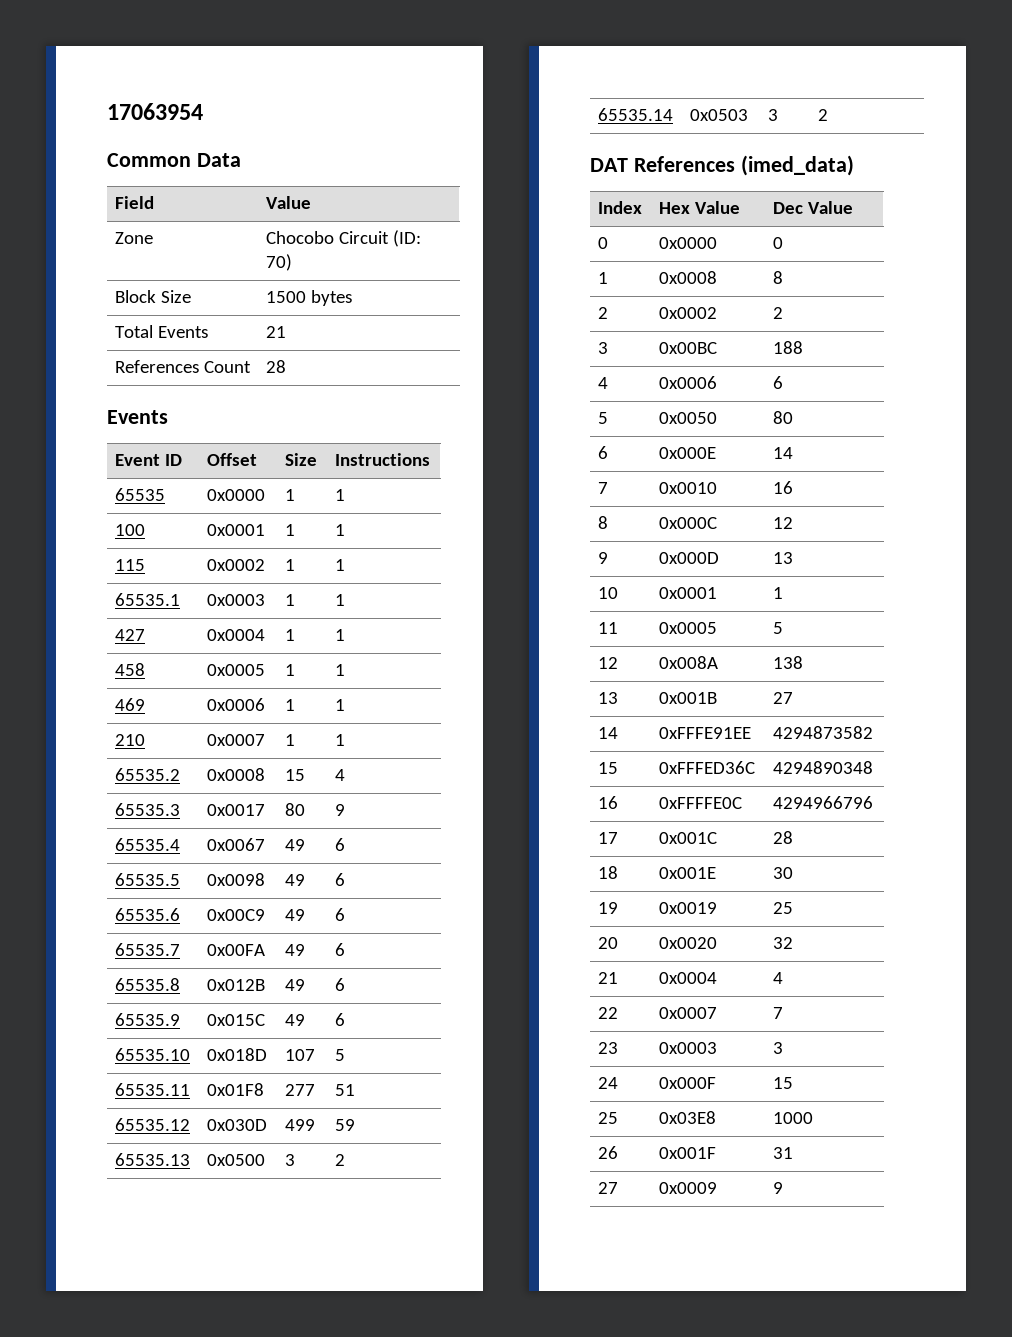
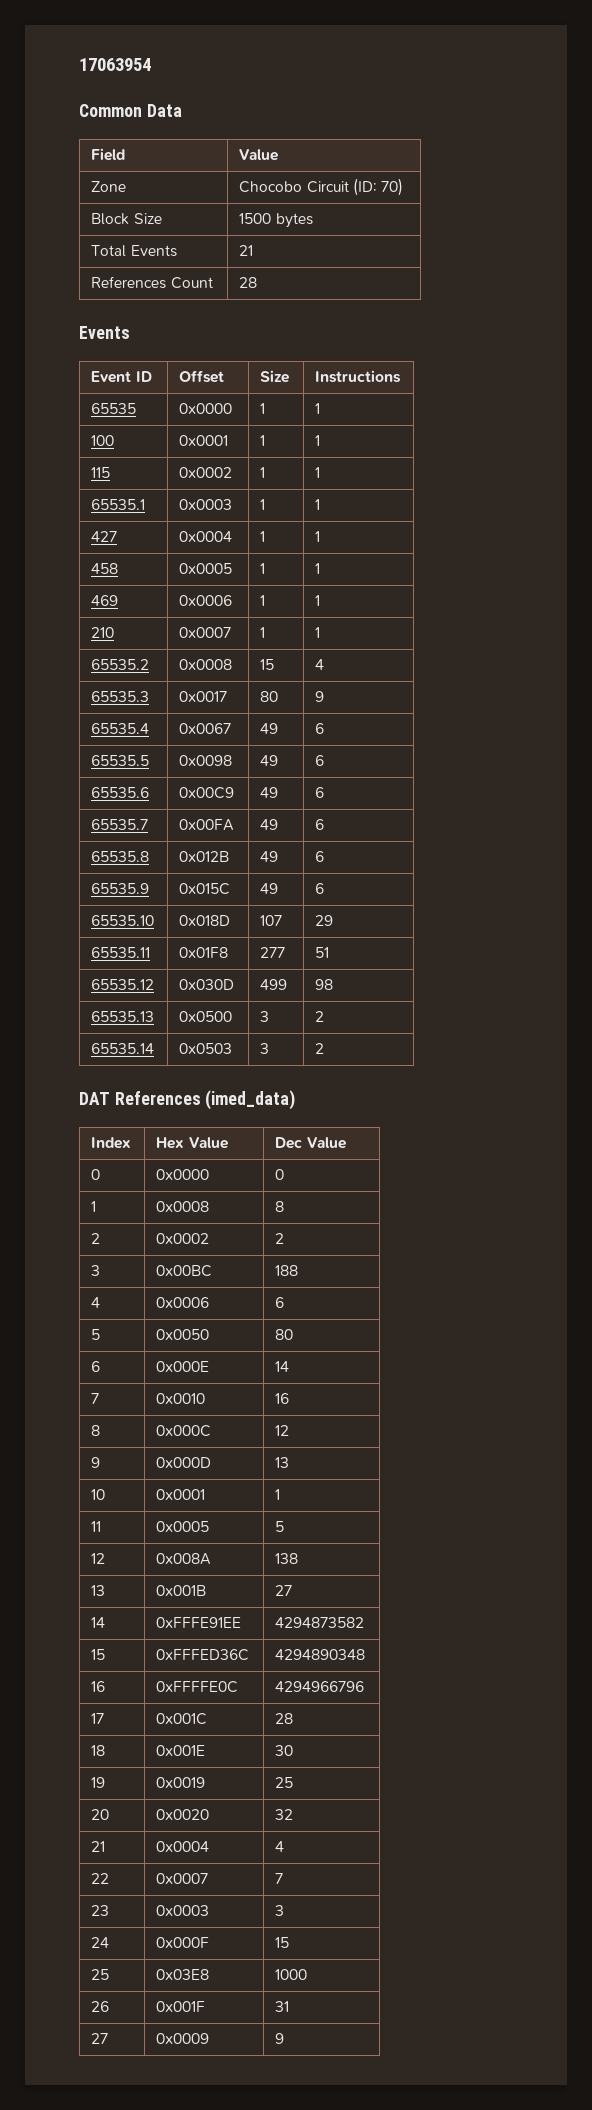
- 65535.10 | 0x018D | 107 | 5
+ 65535.10 | 0x018D | 107 | 29
- 65535.12 | 0x030D | 499 | 59
+ 65535.12 | 0x030D | 499 | 98

